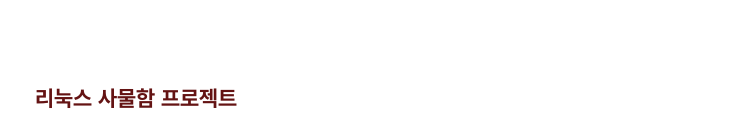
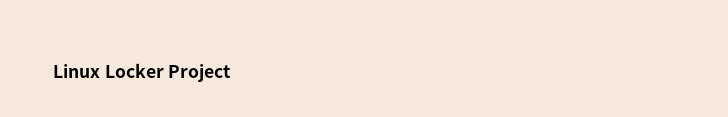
- 리눅스 사물함 프로젝트
+ Linux Locker Project

